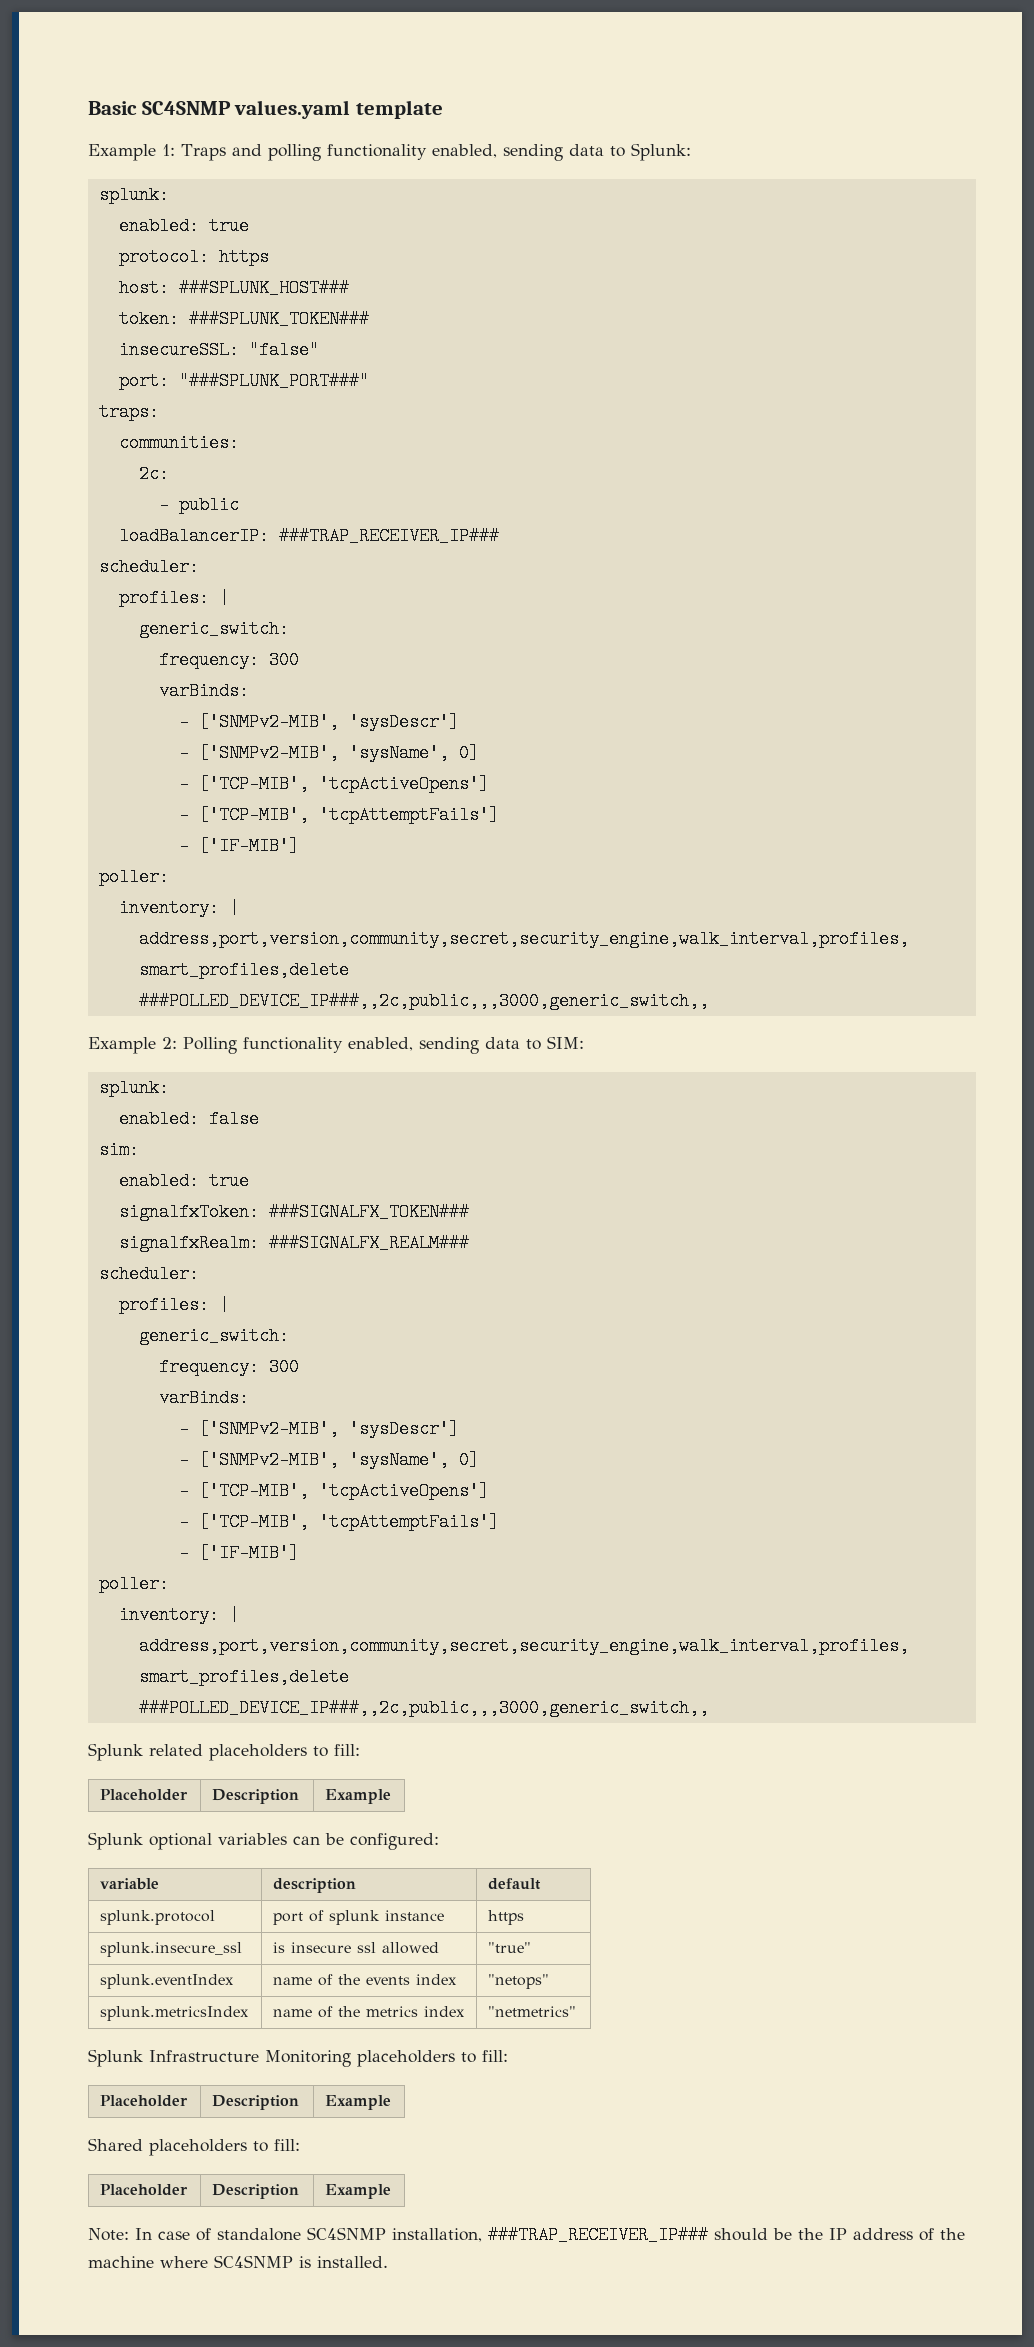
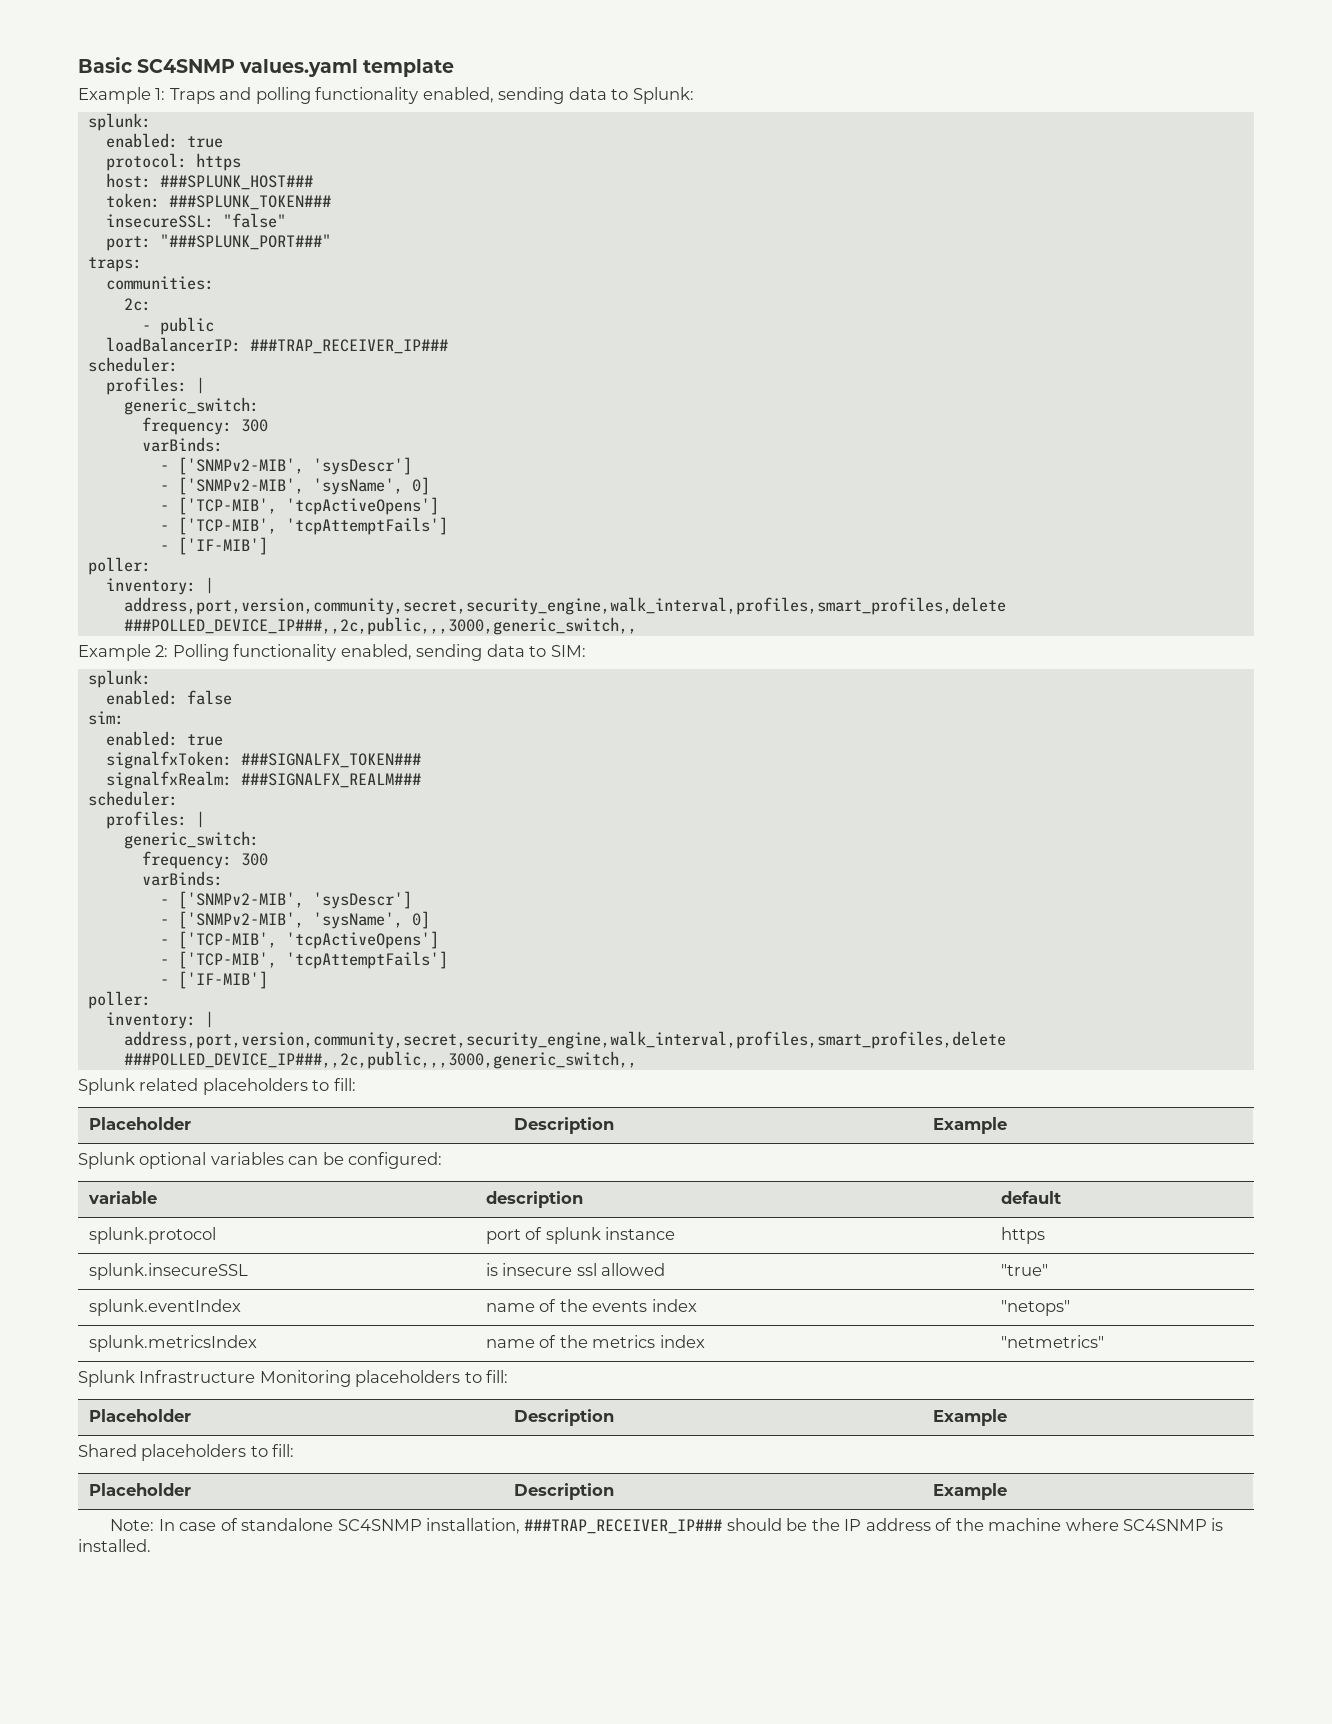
- splunk.insecure_ssl | is insecure ssl allowed | "true"
+ splunk.insecureSSL | is insecure ssl allowed | "true"

